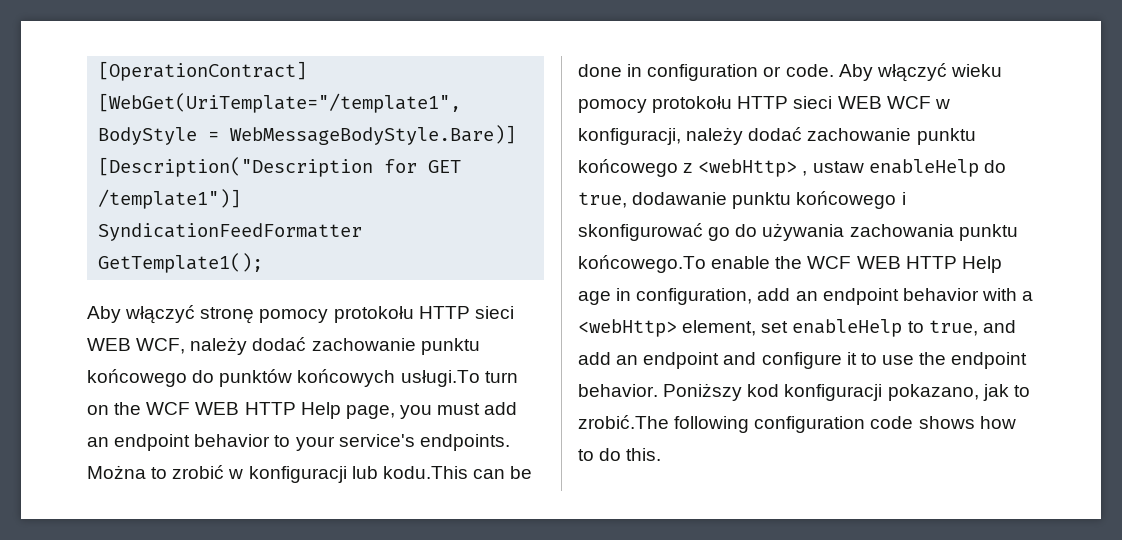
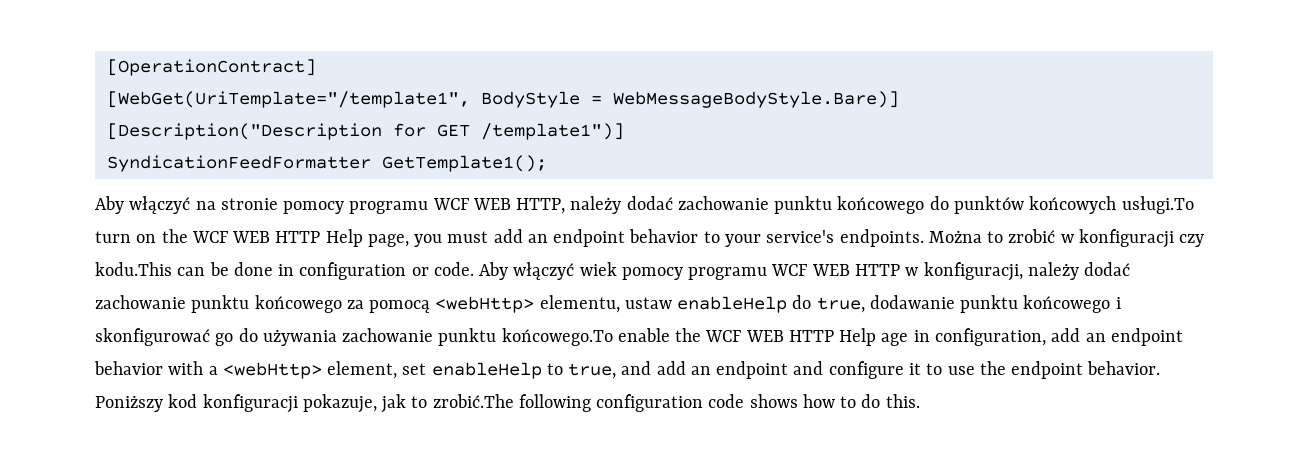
- Aby włączyć stronę pomocy protokołu HTTP sieci WEB WCF, należy dodać zachowanie punktu końcowego do punktów końcowych usługi.To turn on the WCF WEB HTTP Help page, you must add an endpoint behavior to your service's endpoints.
+ Aby włączyć na stronie pomocy programu WCF WEB HTTP, należy dodać zachowanie punktu końcowego do punktów końcowych usługi.To turn on the WCF WEB HTTP Help page, you must add an endpoint behavior to your service's endpoints.
- Można to zrobić w konfiguracji lub kodu.This can be done in configuration or code.
+ Można to zrobić w konfiguracji czy kodu.This can be done in configuration or code.
- Aby włączyć wieku pomocy protokołu HTTP sieci WEB WCF w konfiguracji, należy dodać zachowanie punktu końcowego z <webHttp> , ustaw enableHelp do true, dodawanie punktu końcowego i skonfigurować go do używania zachowania punktu końcowego.To enable the WCF WEB HTTP Help age in configuration, add an endpoint behavior with a <webHttp> element, set enableHelp to true, and add an endpoint and configure it to use the endpoint behavior.
+ Aby włączyć wiek pomocy programu WCF WEB HTTP w konfiguracji, należy dodać zachowanie punktu końcowego za pomocą <webHttp> elementu, ustaw enableHelp do true, dodawanie punktu końcowego i skonfigurować go do używania zachowanie punktu końcowego.To enable the WCF WEB HTTP Help age in configuration, add an endpoint behavior with a <webHttp> element, set enableHelp to true, and add an endpoint and configure it to use the endpoint behavior.
- Poniższy kod konfiguracji pokazano, jak to zrobić.The following configuration code shows how to do this.
+ Poniższy kod konfiguracji pokazuje, jak to zrobić.The following configuration code shows how to do this.

